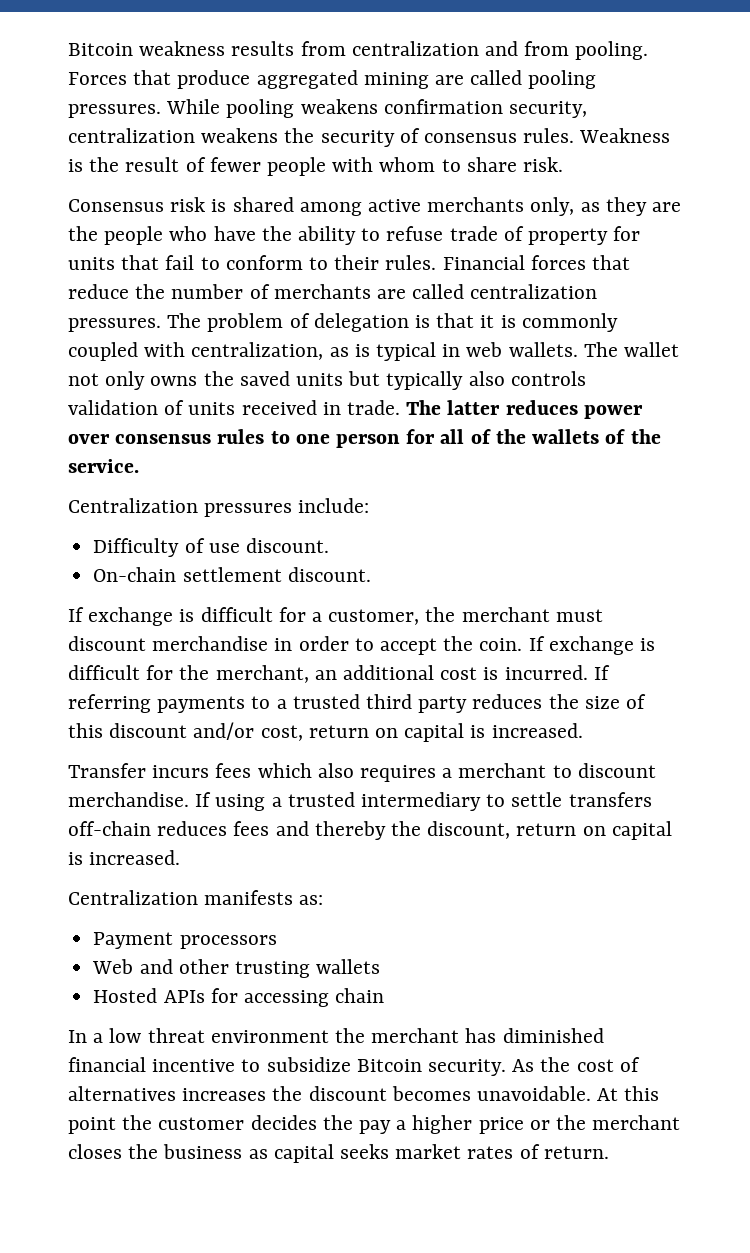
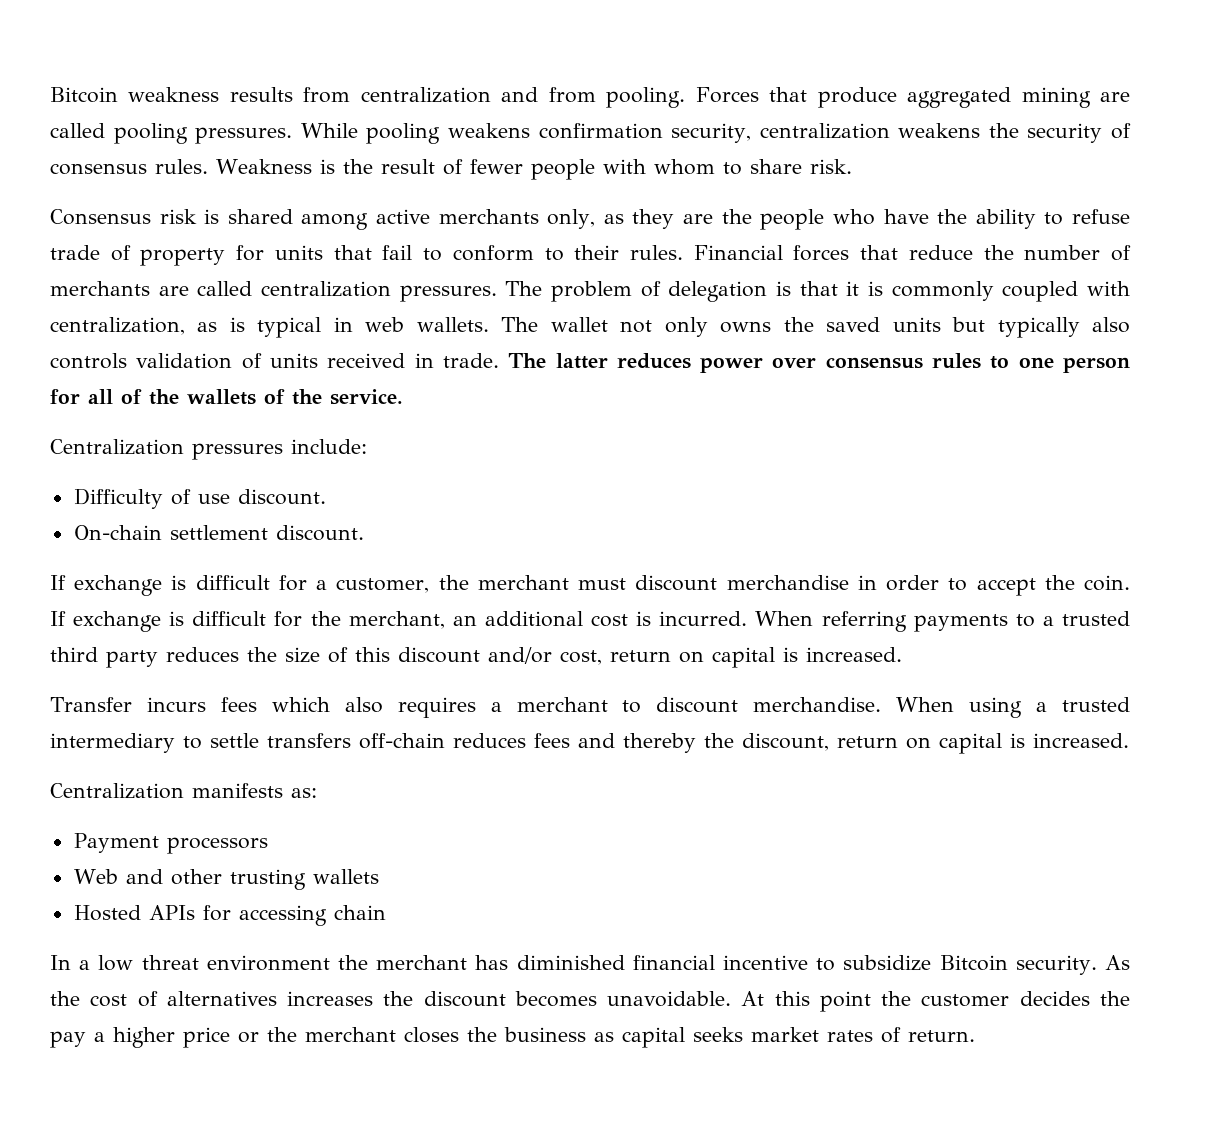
- If referring payments to a trusted third party reduces the size of this discount and/or cost, return on capital is increased.
+ When referring payments to a trusted third party reduces the size of this discount and/or cost, return on capital is increased.
- If using a trusted intermediary to settle transfers off-chain reduces fees and thereby the discount, return on capital is increased.
+ When using a trusted intermediary to settle transfers off-chain reduces fees and thereby the discount, return on capital is increased.

